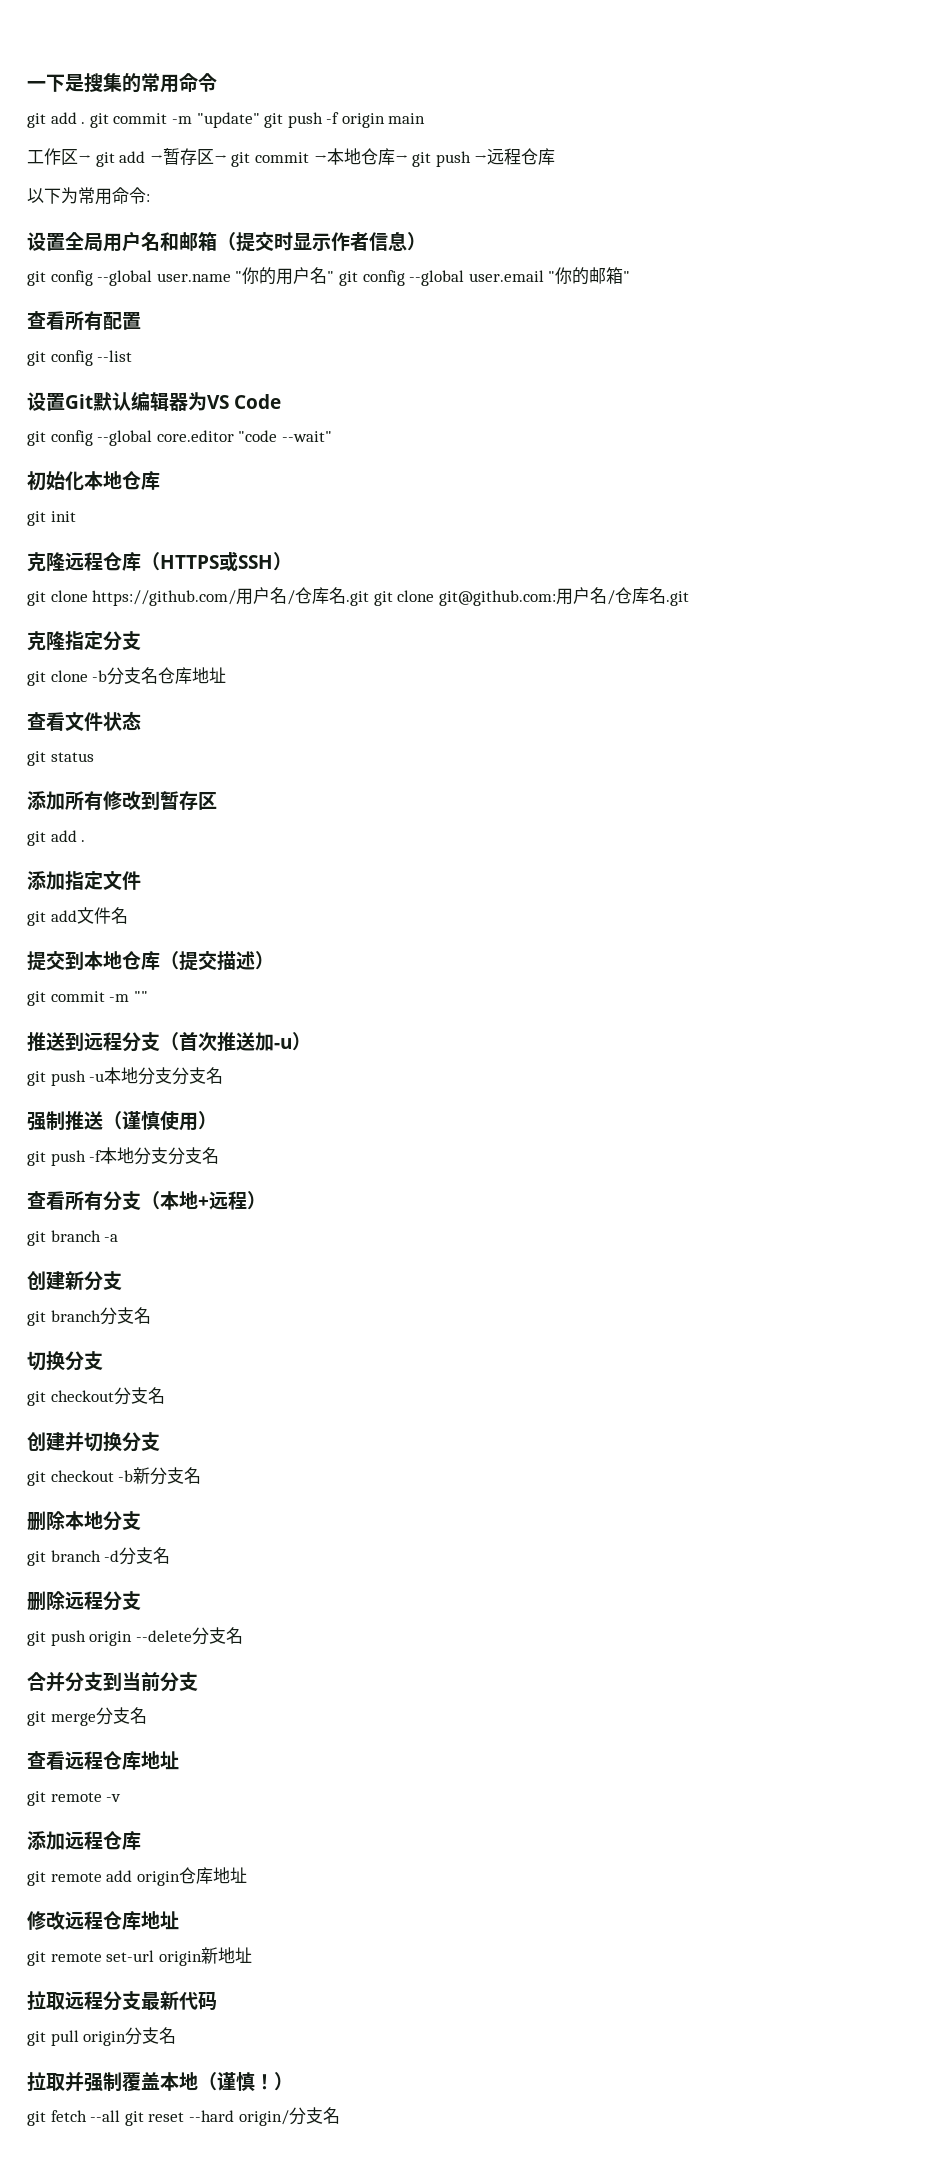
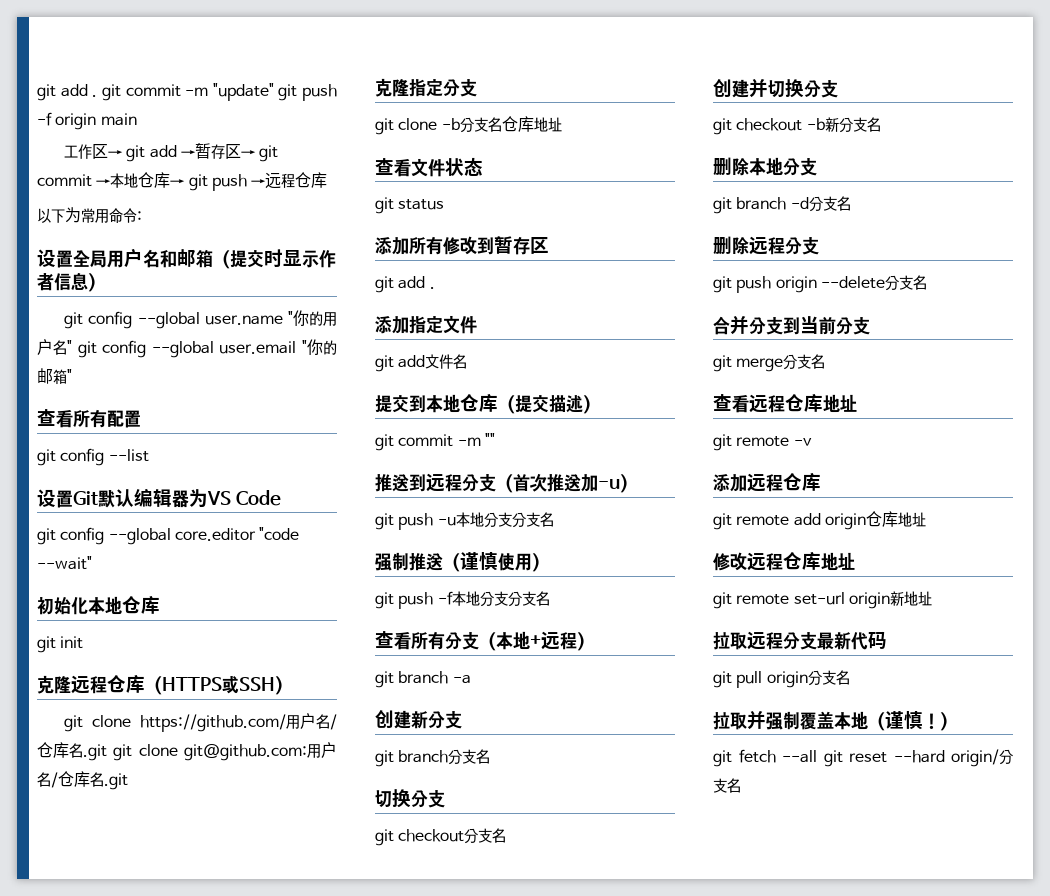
- 一下是搜集的常用命令

